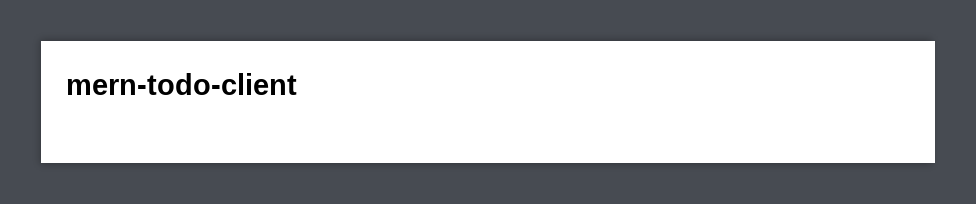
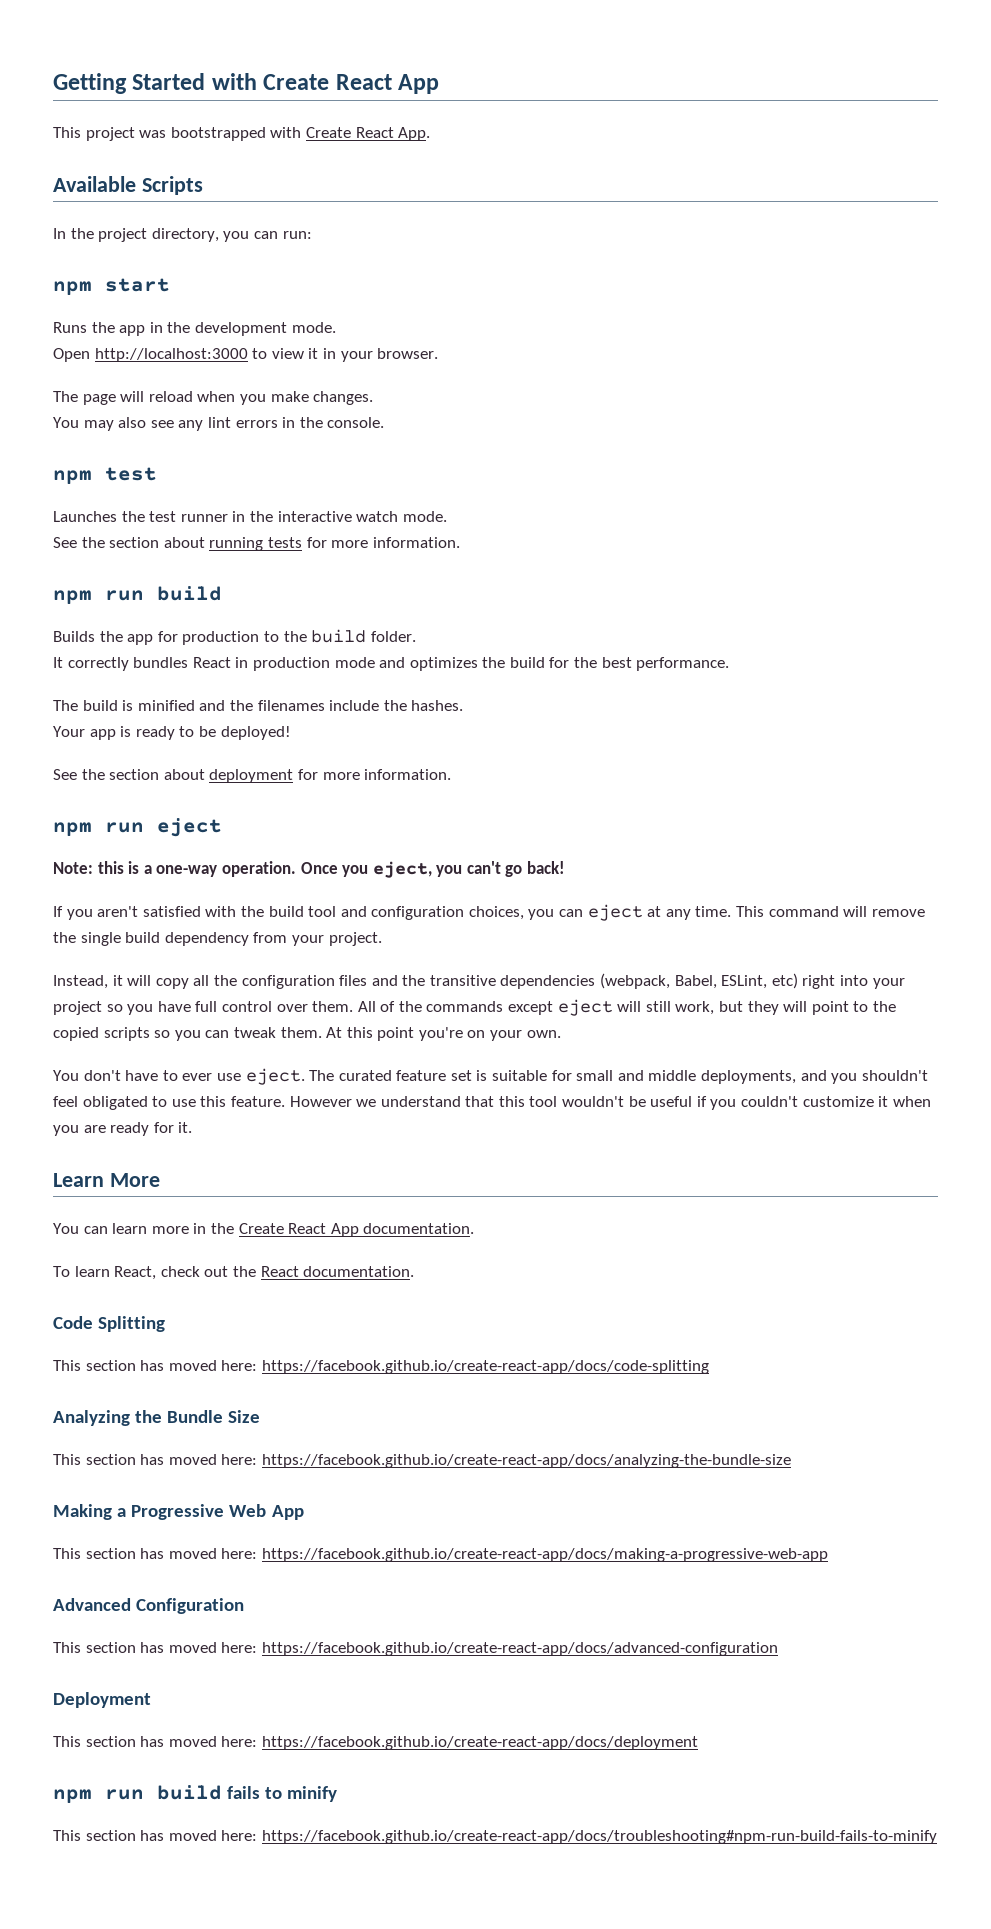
- mern-todo-client
+ Getting Started with Create React App
+ This project was bootstrapped with Create React App.
+ Available Scripts
+ In the project directory, you can run:
+ npm start
+ Runs the app in the development mode.
+ Open http://localhost:3000 to view it in your browser.
+ The page will reload when you make changes.
+ You may also see any lint errors in the console.
+ npm test
+ Launches the test runner in the interactive watch mode.
+ See the section about running tests for more information.
+ npm run build
+ Builds the app for production to the build folder.
+ It correctly bundles React in production mode and optimizes the build for the best performance.
+ The build is minified and the filenames include the hashes.
+ Your app is ready to be deployed!
+ See the section about deployment for more information.
+ npm run eject
+ Note: this is a one-way operation. Once you eject, you can't go back!
+ If you aren't satisfied with the build tool and configuration choices, you can eject at any time. This command will remove the single build dependency from your project.
+ Instead, it will copy all the configuration files and the transitive dependencies (webpack, Babel, ESLint, etc) right into your project so you have full control over them. All of the commands except eject will still work, but they will point to the copied scripts so you can tweak them. At this point you're on your own.
+ You don't have to ever use eject. The curated feature set is suitable for small and middle deployments, and you shouldn't feel obligated to use this feature. However we understand that this tool wouldn't be useful if you couldn't customize it when you are ready for it.
+ Learn More
+ You can learn more in the Create React App documentation.
+ To learn React, check out the React documentation.
+ Code Splitting
+ This section has moved here: https://facebook.github.io/create-react-app/docs/code-splitting
+ Analyzing the Bundle Size
+ This section has moved here: https://facebook.github.io/create-react-app/docs/analyzing-the-bundle-size
+ Making a Progressive Web App
+ This section has moved here: https://facebook.github.io/create-react-app/docs/making-a-progressive-web-app
+ Advanced Configuration
+ This section has moved here: https://facebook.github.io/create-react-app/docs/advanced-configuration
+ Deployment
+ This section has moved here: https://facebook.github.io/create-react-app/docs/deployment
+ npm run build fails to minify
+ This section has moved here: https://facebook.github.io/create-react-app/docs/troubleshooting#npm-run-build-fails-to-minify

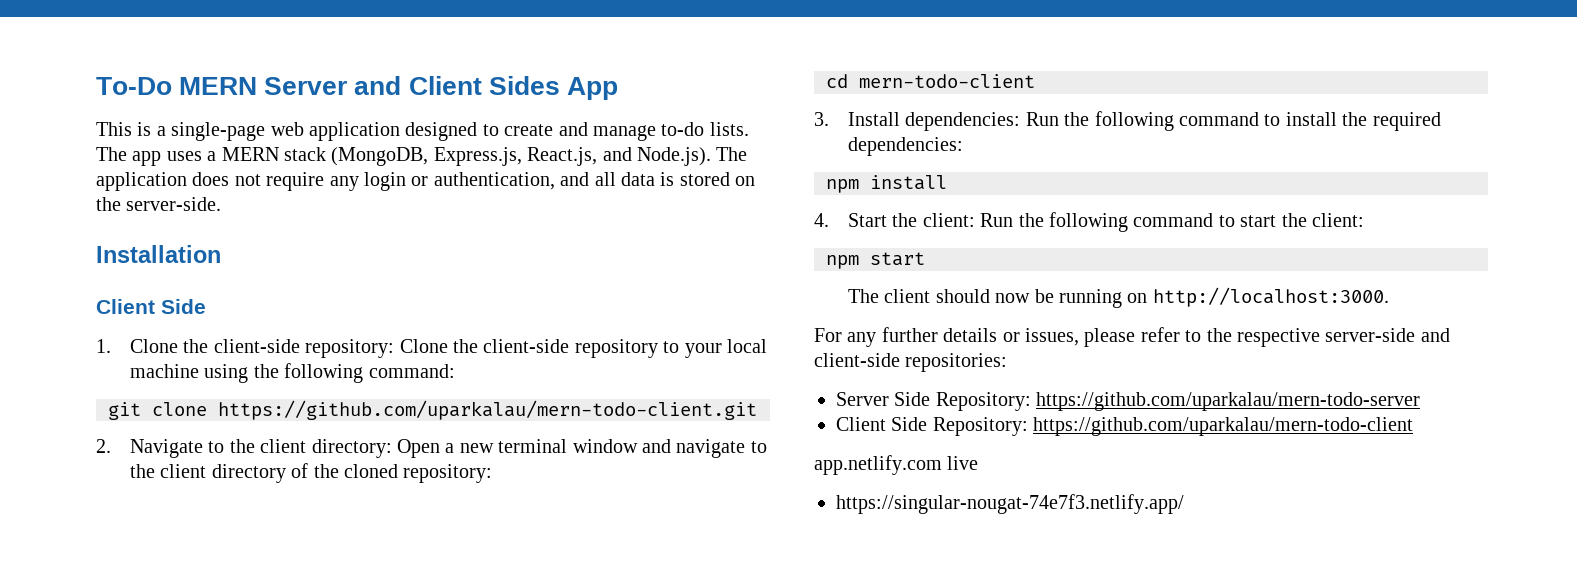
- Getting Started with Create React App
- This project was bootstrapped with Create React App.
- Available Scripts
- In the project directory, you can run:
+ To-Do MERN Server and Client Sides App
+ This is a single-page web application designed to create and manage to-do lists. The app uses a MERN stack (MongoDB, Express.js, React.js, and Node.js). The application does not require any login or authentication, and all data is stored on the server-side.
+ Installation
+ Client Side
+ 1. Clone the client-side repository: Clone the client-side repository to your local machine using the following command:
+ git clone https://github.com/uparkalau/mern-todo-client.git
+ 2. Navigate to the client directory: Open a new terminal window and navigate to the client directory of the cloned repository:
+ cd mern-todo-client
+ 3. Install dependencies: Run the following command to install the required dependencies:
+ npm install
+ 4. Start the client: Run the following command to start the client:
  npm start
- Runs the app in the development mode.
- Open http://localhost:3000 to view it in your browser.
- The page will reload when you make changes.
- You may also see any lint errors in the console.
- npm test
- Launches the test runner in the interactive watch mode.
- See the section about running tests for more information.
- npm run build
- Builds the app for production to the build folder.
- It correctly bundles React in production mode and optimizes the build for the best performance.
- The build is minified and the filenames include the hashes.
- Your app is ready to be deployed!
- See the section about deployment for more information.
- npm run eject
- Note: this is a one-way operation. Once you eject, you can't go back!
- If you aren't satisfied with the build tool and configuration choices, you can eject at any time. This command will remove the single build dependency from your project.
- Instead, it will copy all the configuration files and the transitive dependencies (webpack, Babel, ESLint, etc) right into your project so you have full control over them. All of the commands except eject will still work, but they will point to the copied scripts so you can tweak them. At this point you're on your own.
- You don't have to ever use eject. The curated feature set is suitable for small and middle deployments, and you shouldn't feel obligated to use this feature. However we understand that this tool wouldn't be useful if you couldn't customize it when you are ready for it.
- Learn More
- You can learn more in the Create React App documentation.
- To learn React, check out the React documentation.
- Code Splitting
- This section has moved here: https://facebook.github.io/create-react-app/docs/code-splitting
- Analyzing the Bundle Size
- This section has moved here: https://facebook.github.io/create-react-app/docs/analyzing-the-bundle-size
- Making a Progressive Web App
- This section has moved here: https://facebook.github.io/create-react-app/docs/making-a-progressive-web-app
- Advanced Configuration
- This section has moved here: https://facebook.github.io/create-react-app/docs/advanced-configuration
- Deployment
- This section has moved here: https://facebook.github.io/create-react-app/docs/deployment
- npm run build fails to minify
- This section has moved here: https://facebook.github.io/create-react-app/docs/troubleshooting#npm-run-build-fails-to-minify
+ The client should now be running on http://localhost:3000.
+ For any further details or issues, please refer to the respective server-side and client-side repositories:
+ Server Side Repository: https://github.com/uparkalau/mern-todo-server
+ Client Side Repository: https://github.com/uparkalau/mern-todo-client
+ app.netlify.com live
+ https://singular-nougat-74e7f3.netlify.app/

